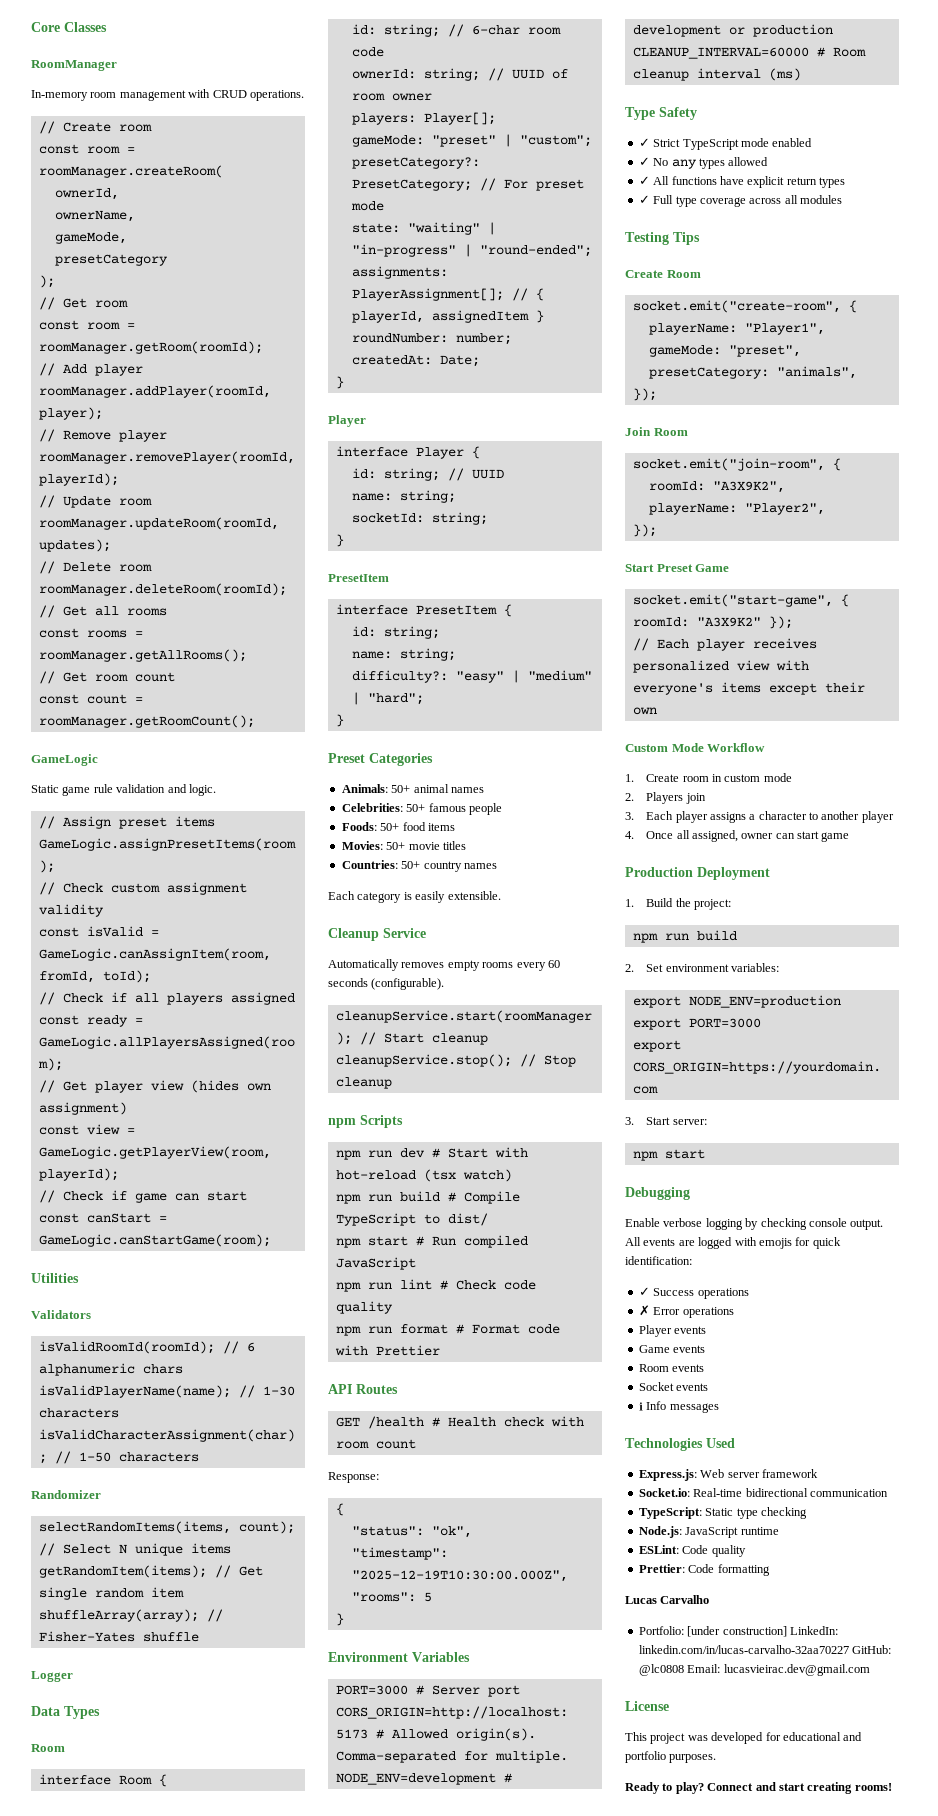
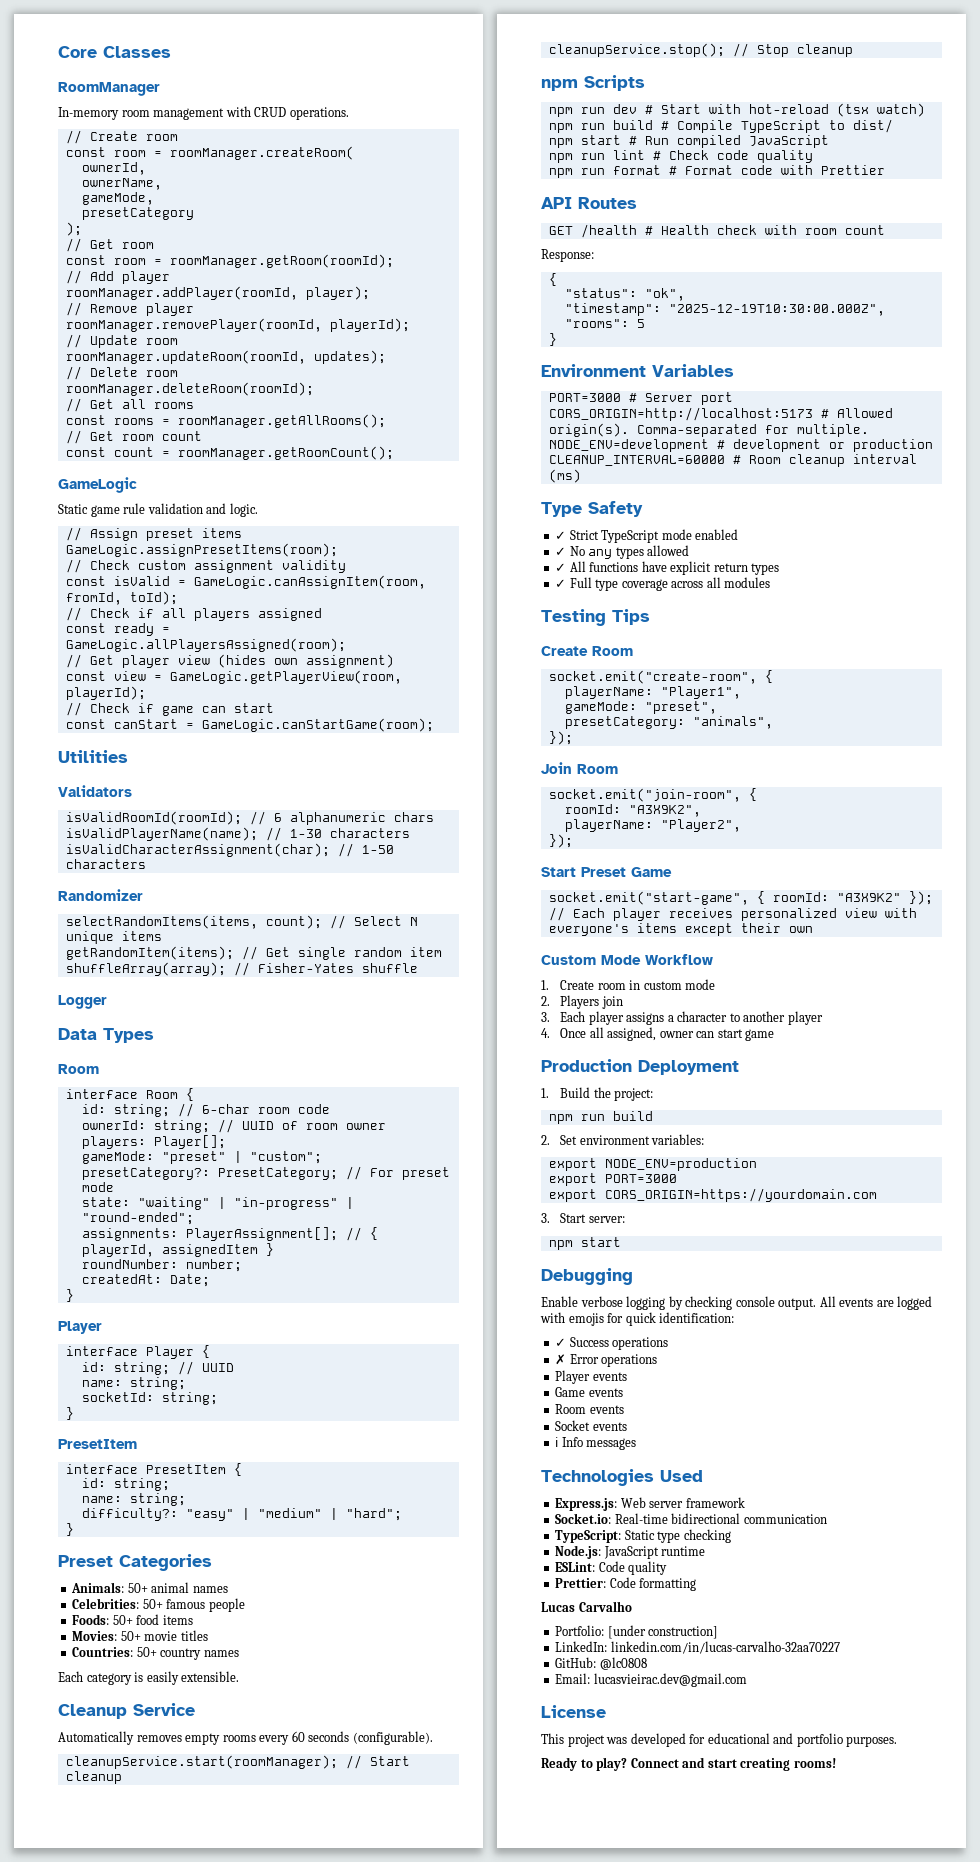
- Portfolio: [under construction] LinkedIn: linkedin.com/in/lucas-carvalho-32aa70227 GitHub: @lc0808 Email: lucasvieirac.dev@gmail.com
+ Portfolio: [under construction]
+ LinkedIn: linkedin.com/in/lucas-carvalho-32aa70227
+ GitHub: @lc0808
+ Email: lucasvieirac.dev@gmail.com

